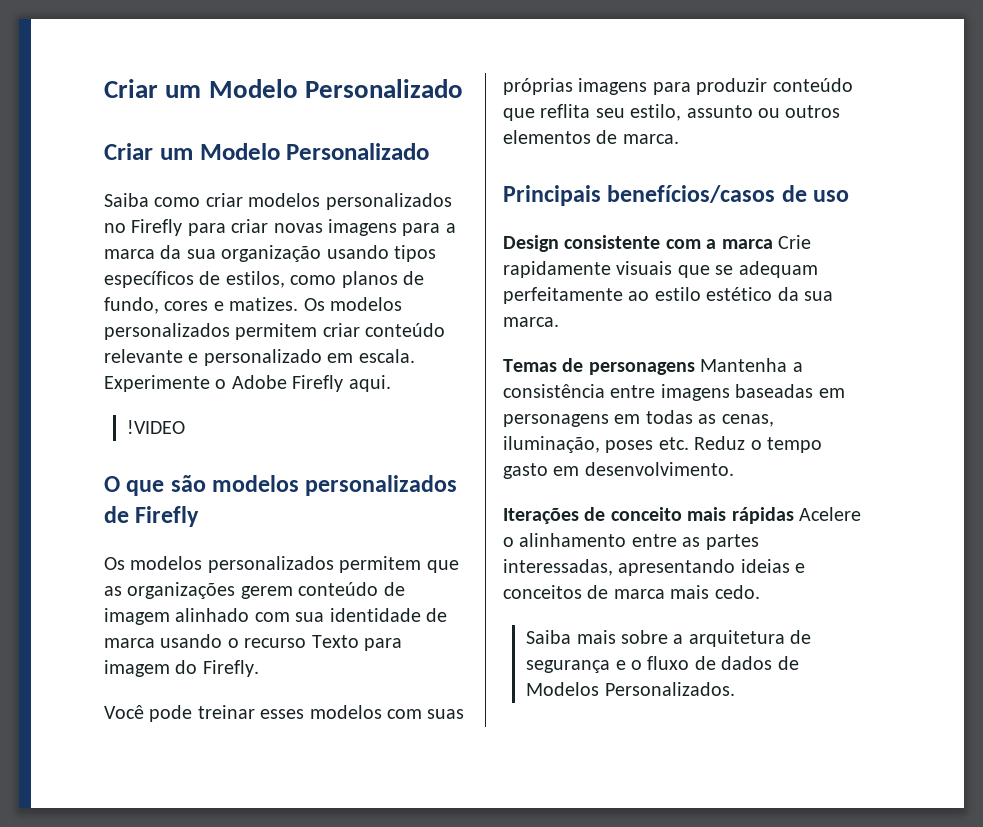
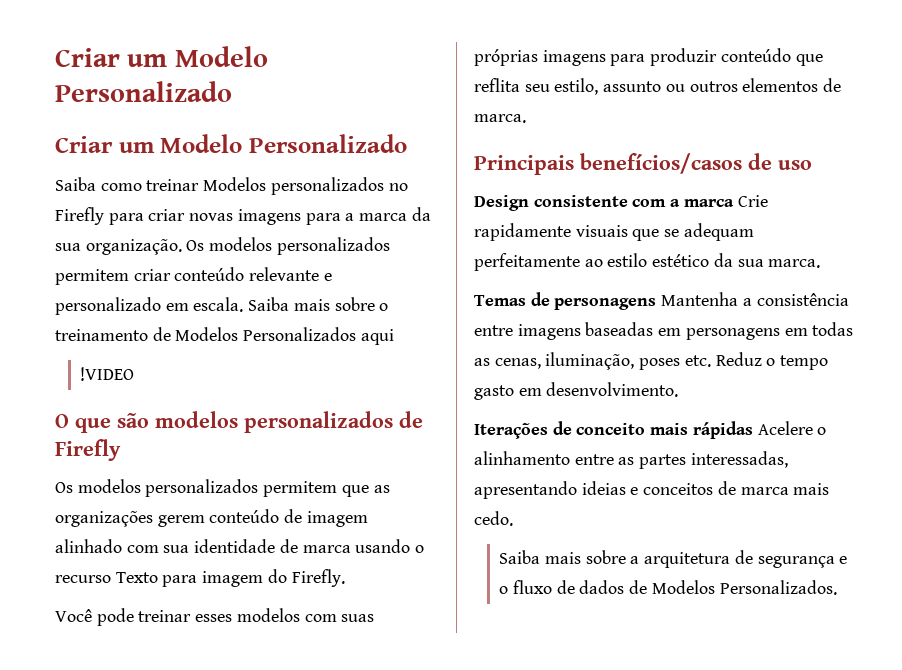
- Saiba como criar modelos personalizados no Firefly para criar novas imagens para a marca da sua organização usando tipos específicos de estilos, como planos de fundo, cores e matizes.
+ Saiba como treinar Modelos personalizados no Firefly para criar novas imagens para a marca da sua organização.
- Experimente o Adobe Firefly aqui.
+ Saiba mais sobre o treinamento de Modelos Personalizados aqui

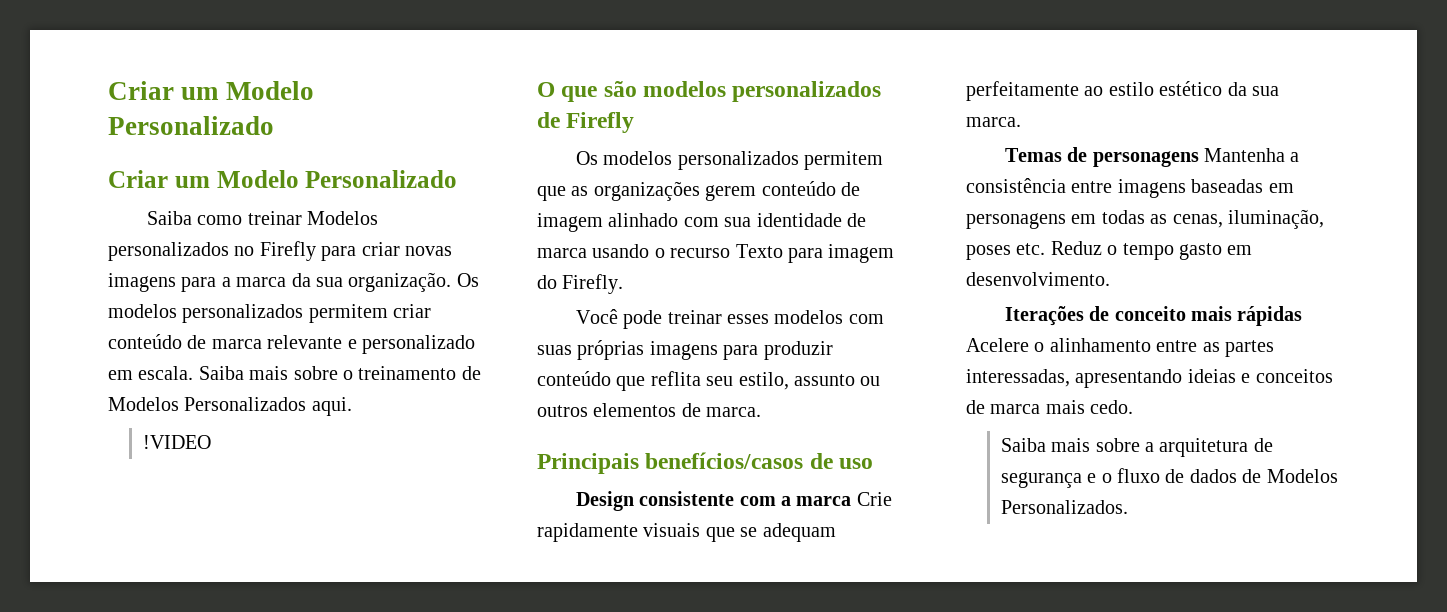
- Os modelos personalizados permitem criar conteúdo relevante e personalizado em escala.
+ Os modelos personalizados permitem criar conteúdo de marca relevante e personalizado em escala.
- Saiba mais sobre o treinamento de Modelos Personalizados aqui
+ Saiba mais sobre o treinamento de Modelos Personalizados aqui.

